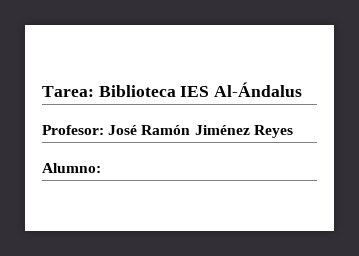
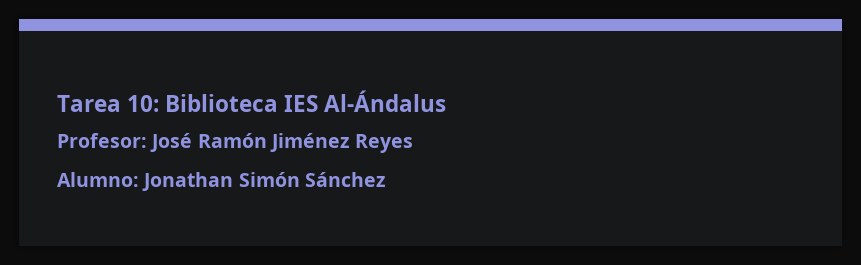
- Tarea: Biblioteca IES Al-Ándalus
+ Tarea 10: Biblioteca IES Al-Ándalus
- Alumno:
+ Alumno: Jonathan Simón Sánchez

